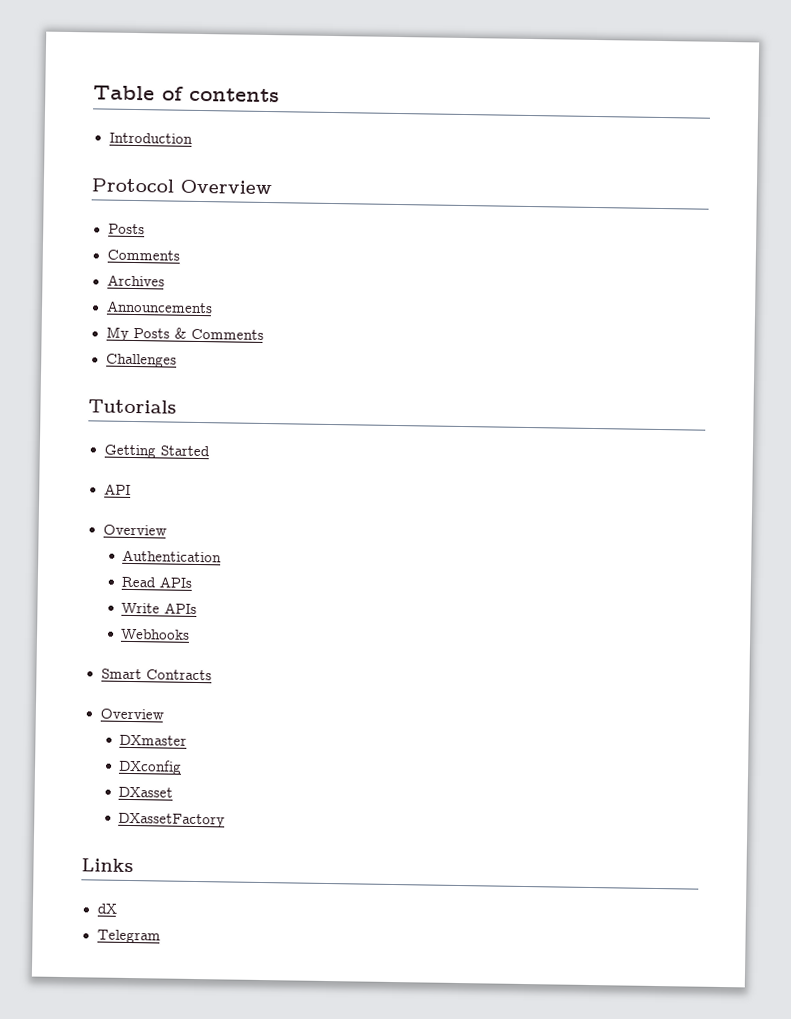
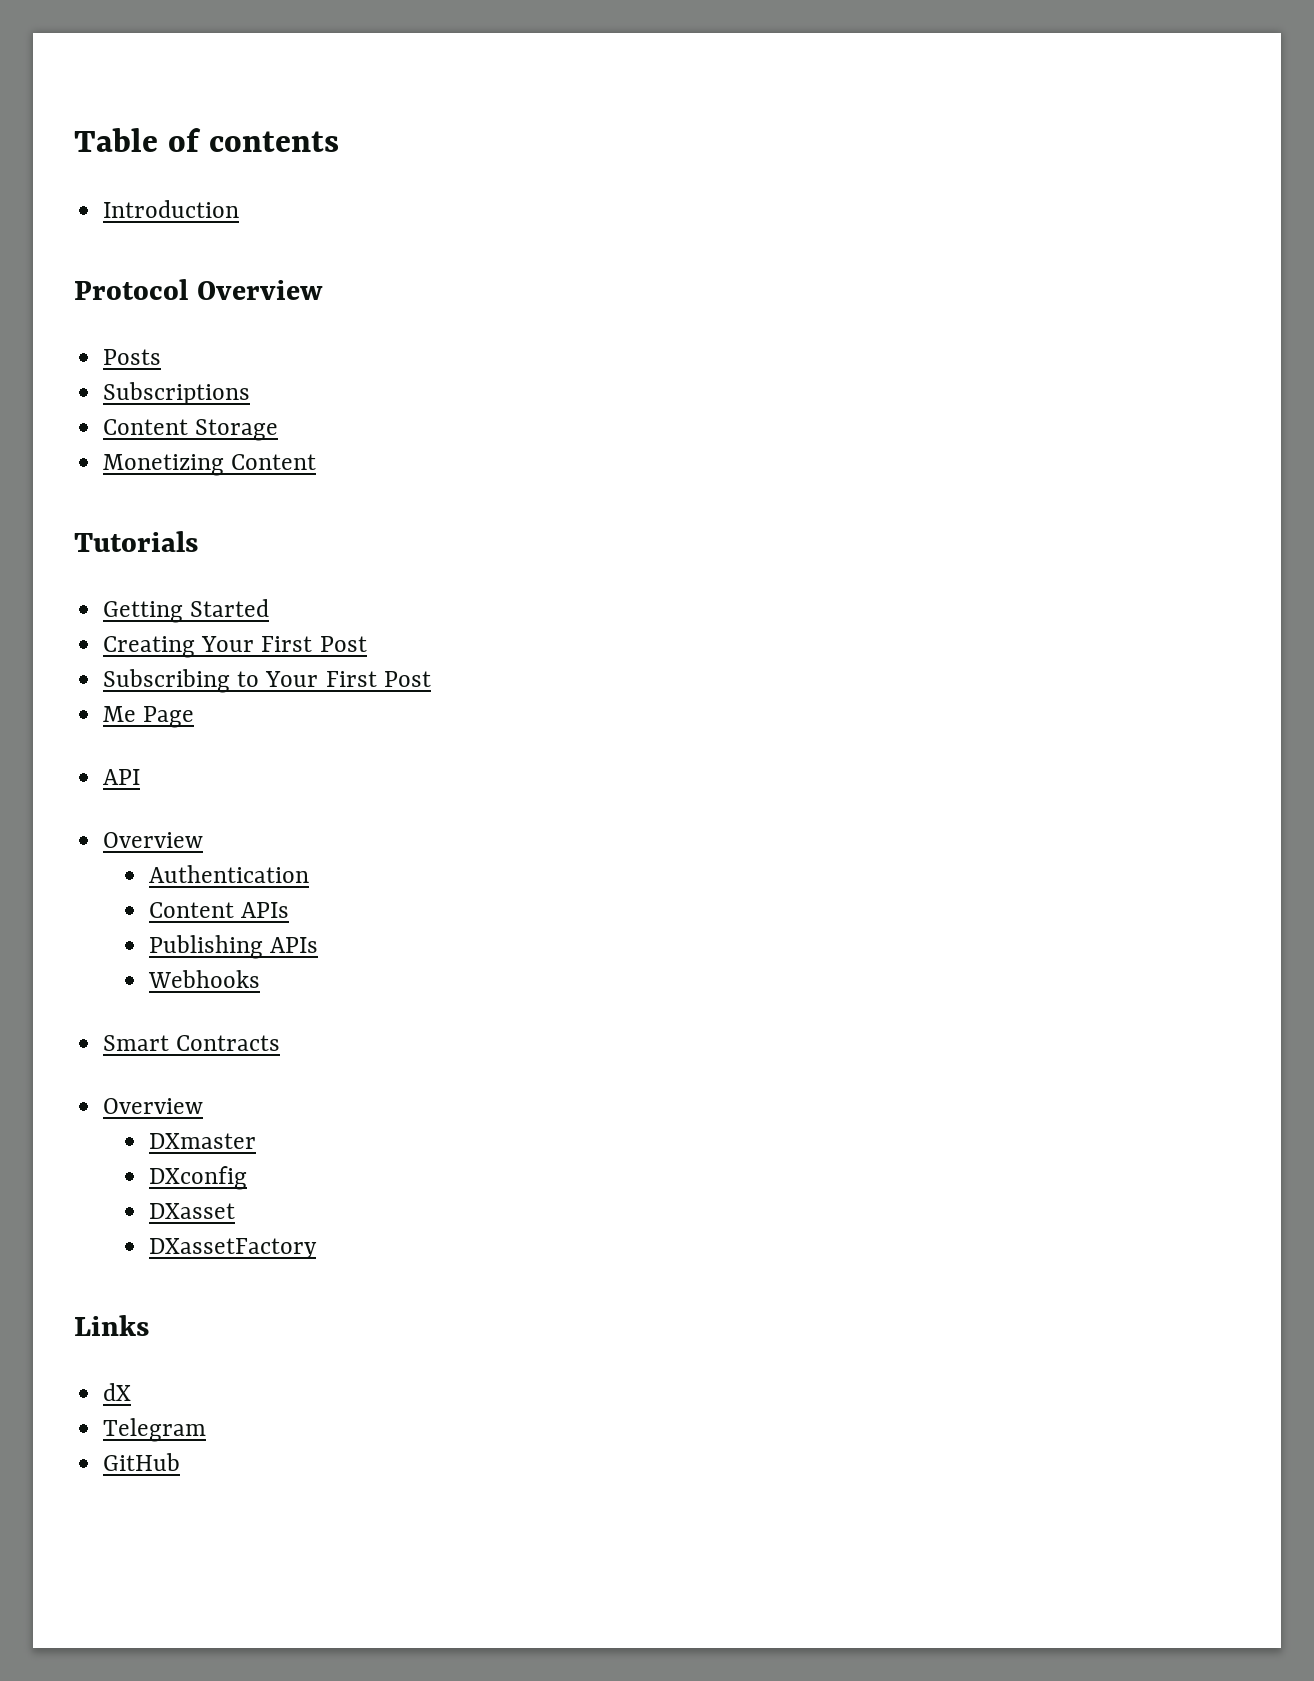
  Protocol Overview
  Posts
- Comments
- Archives
- Announcements
- My Posts & Comments
- Challenges
+ Subscriptions
+ Content Storage
+ Monetizing Content
  Tutorials
  Getting Started
+ Creating Your First Post
+ Subscribing to Your First Post
+ Me Page
- Read APIs
- Write APIs
+ Content APIs
+ Publishing APIs
+ GitHub

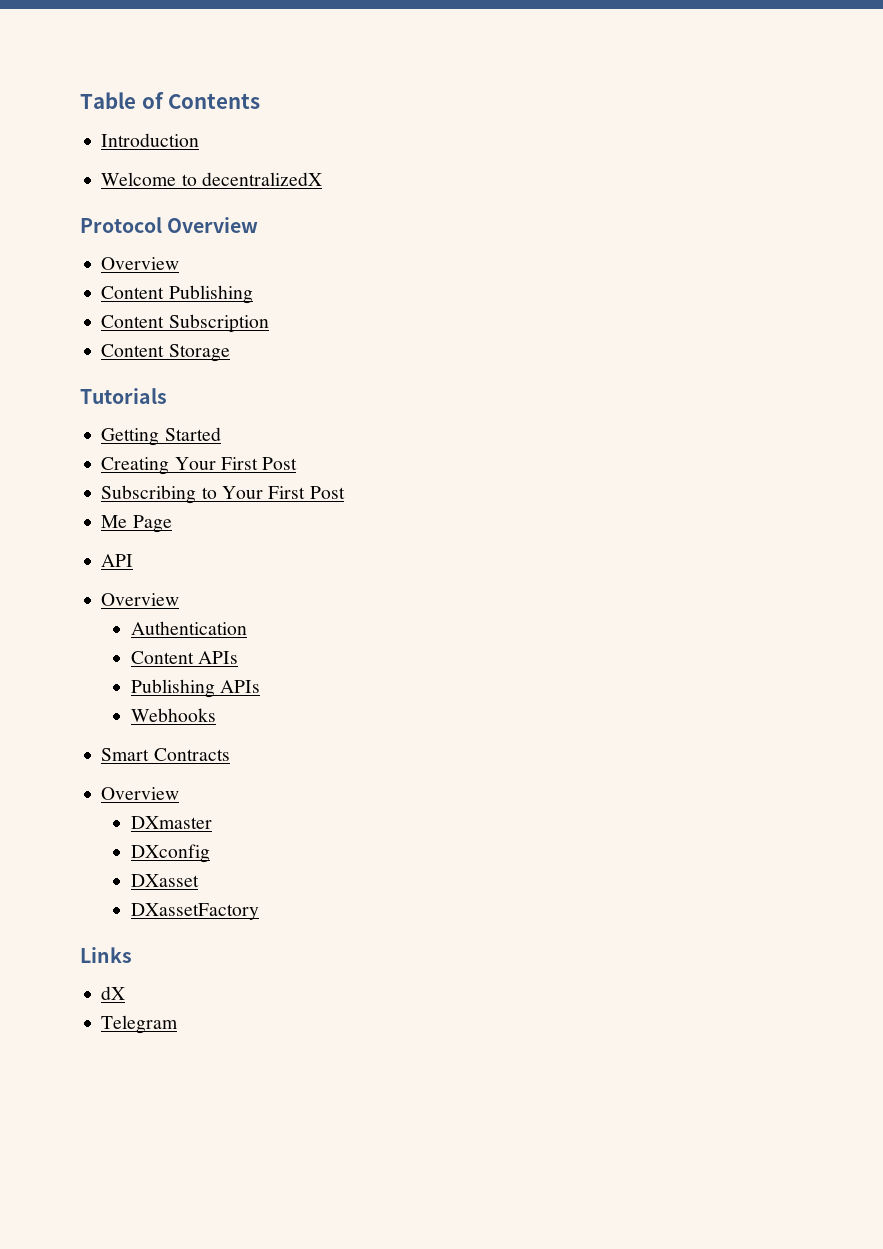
- Table of contents
+ Table of Contents
+ Welcome to decentralizedX
  Protocol Overview
- Posts
- Subscriptions
+ Overview
+ Content Publishing
+ Content Subscription
- Monetizing Content
- GitHub

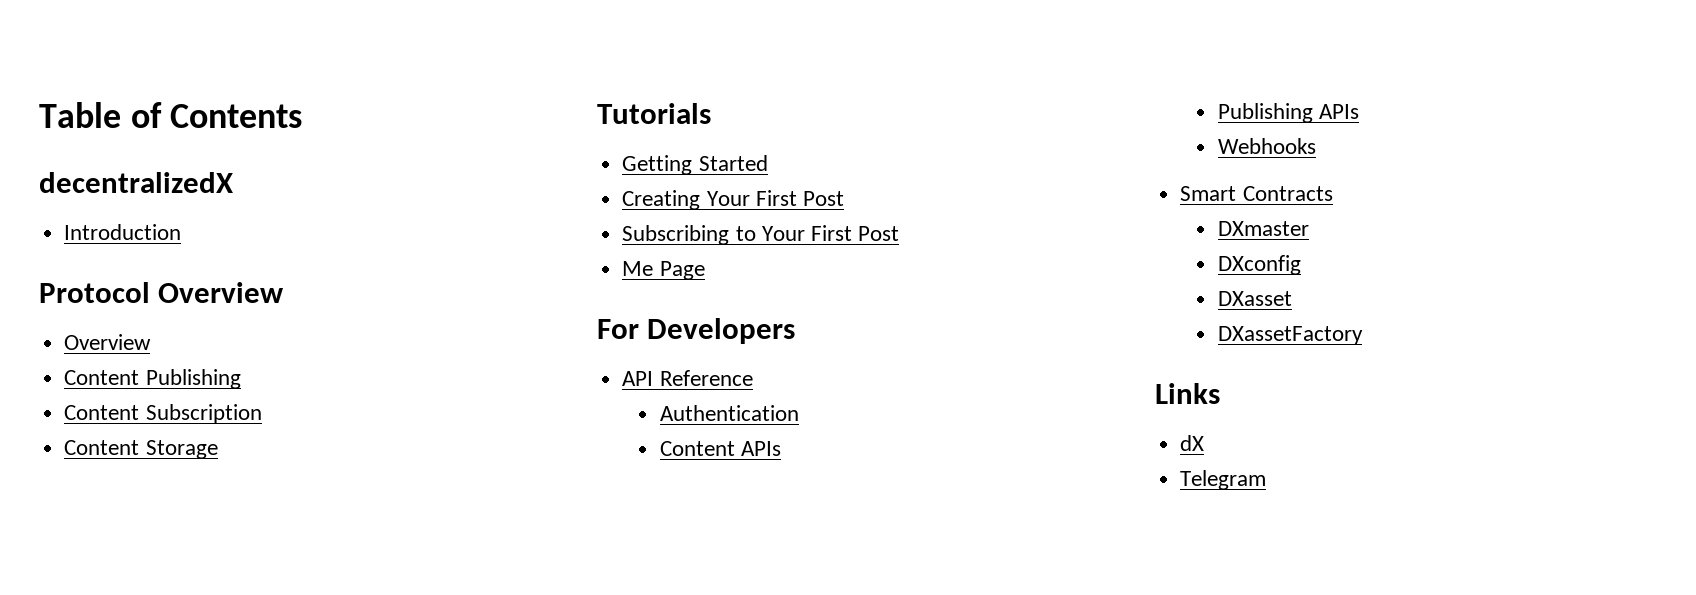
+ decentralizedX
- Welcome to decentralizedX
+ For Developers
- API
- Overview
+ API Reference
  Smart Contracts
- Overview

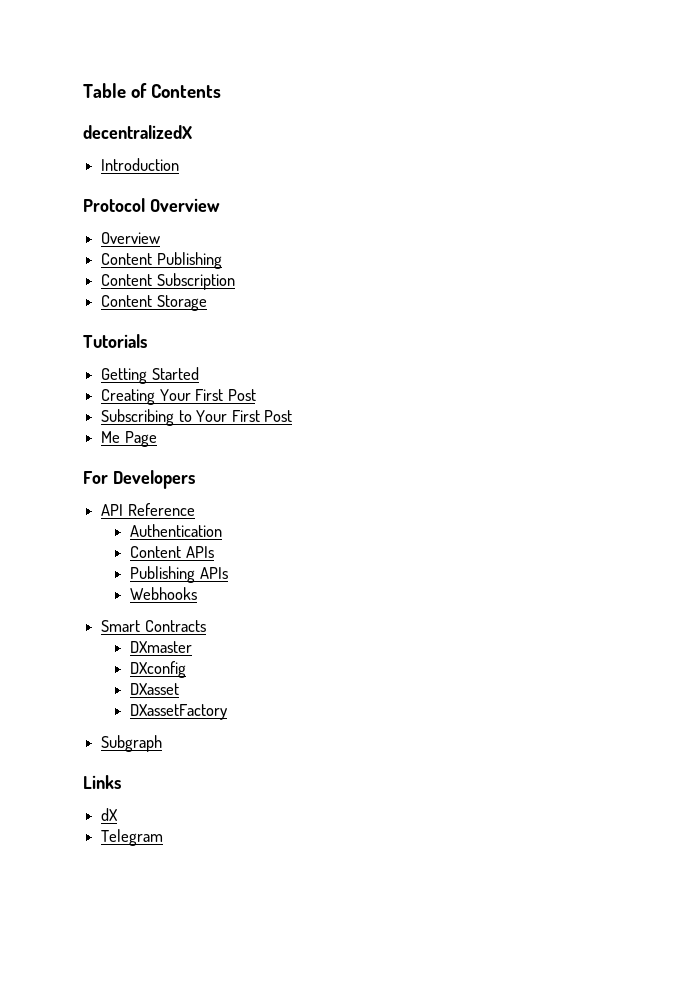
+ Subgraph

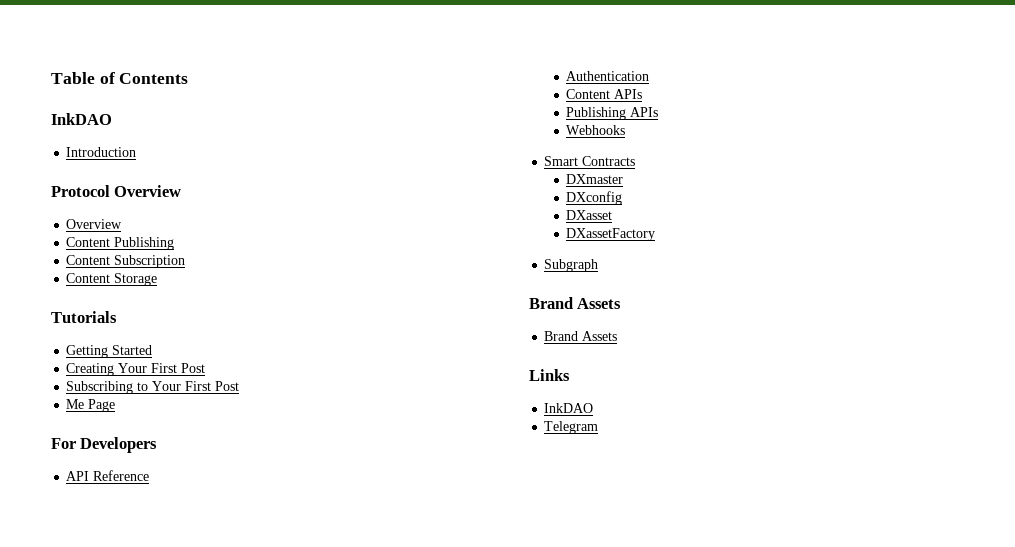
  Table of Contents
- decentralizedX
+ InkDAO
  Subgraph
+ Brand Assets
+ Brand Assets
  Links
- dX
+ InkDAO

